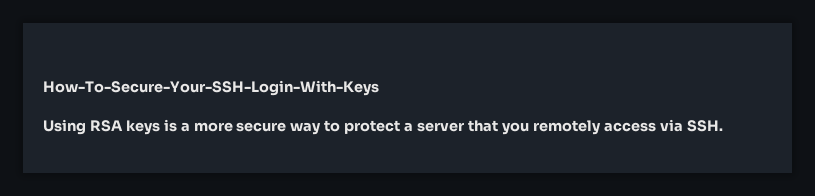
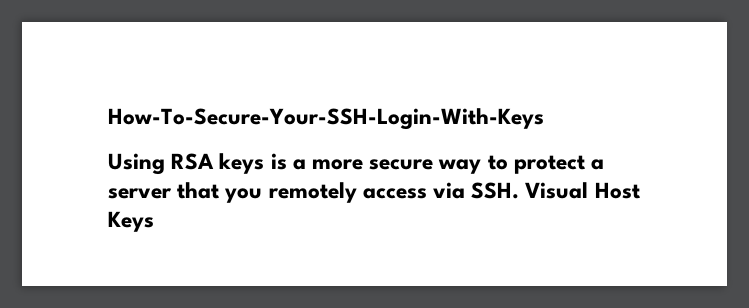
- Using RSA keys is a more secure way to protect a server that you remotely access via SSH.
+ Using RSA keys is a more secure way to protect a server that you remotely access via SSH. Visual Host Keys

